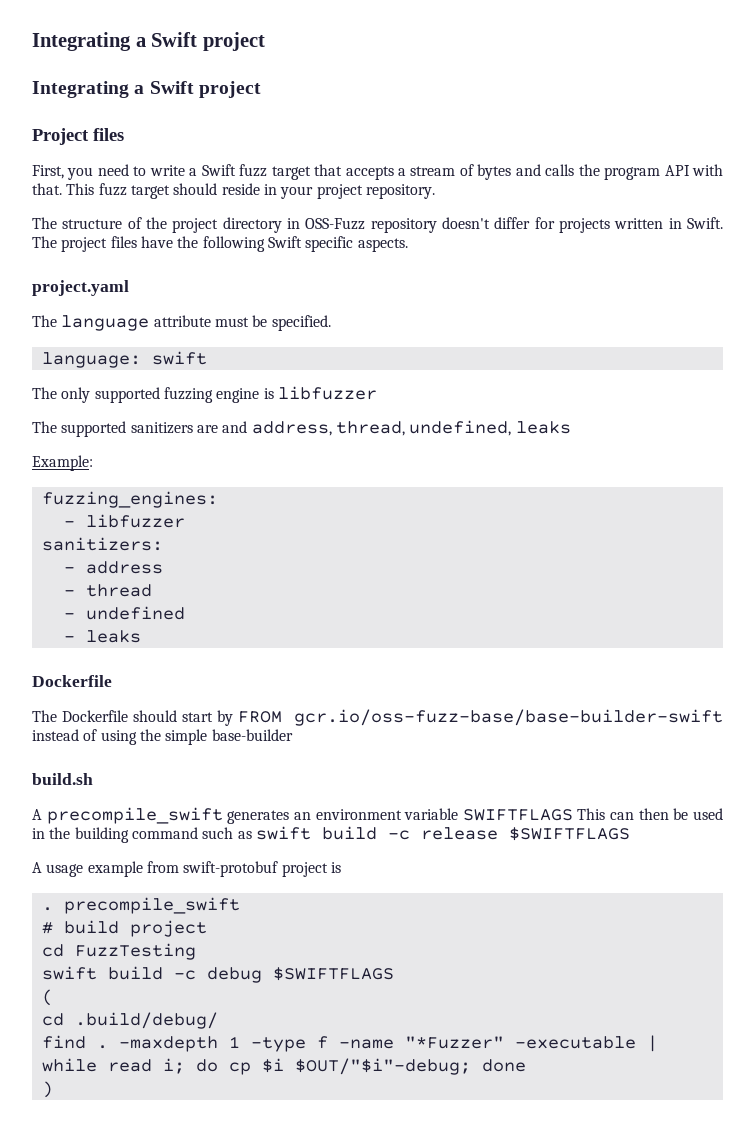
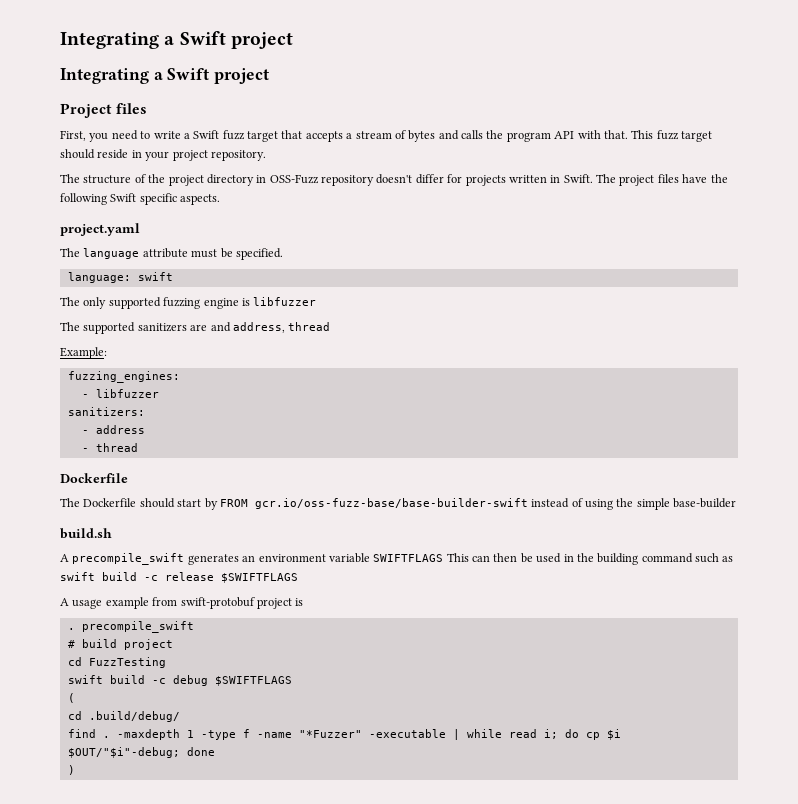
- The supported sanitizers are and address, thread, undefined, leaks
+ The supported sanitizers are and address, thread
- - undefined
- - leaks

